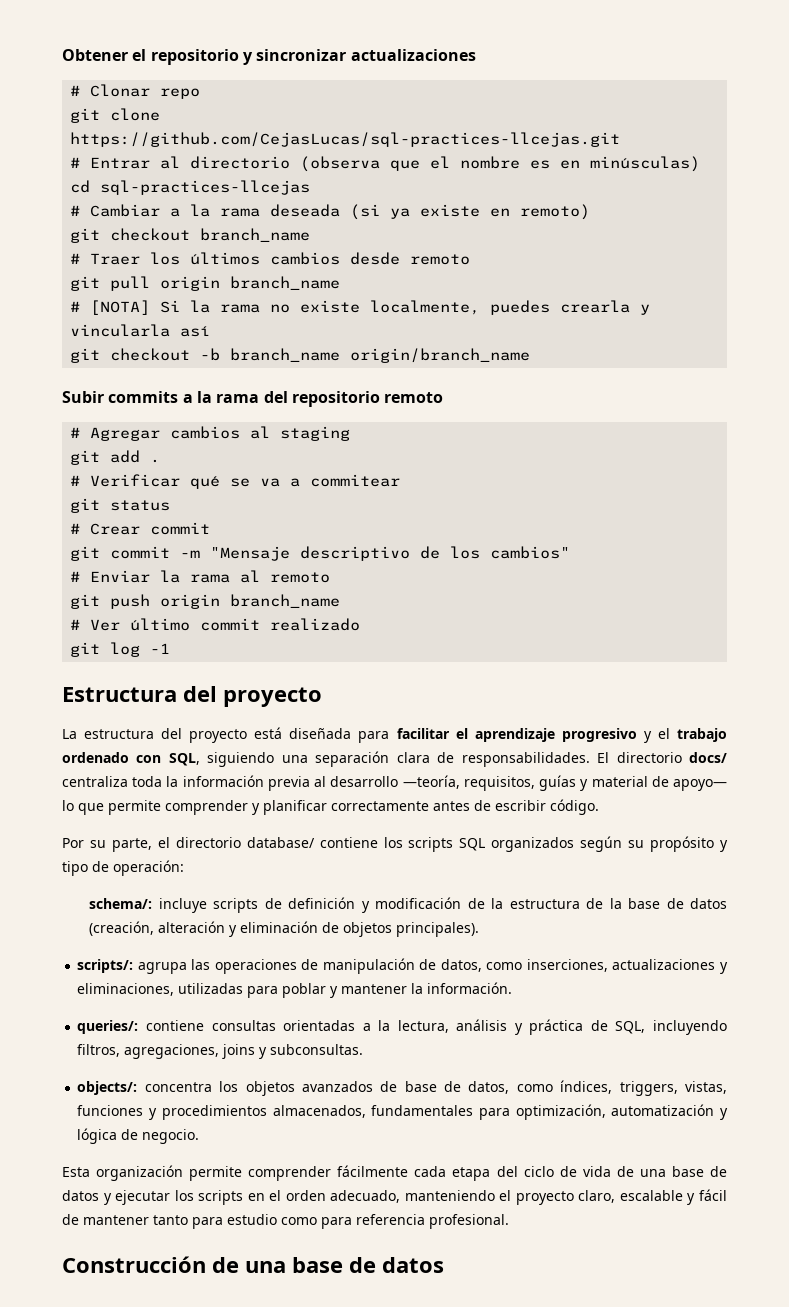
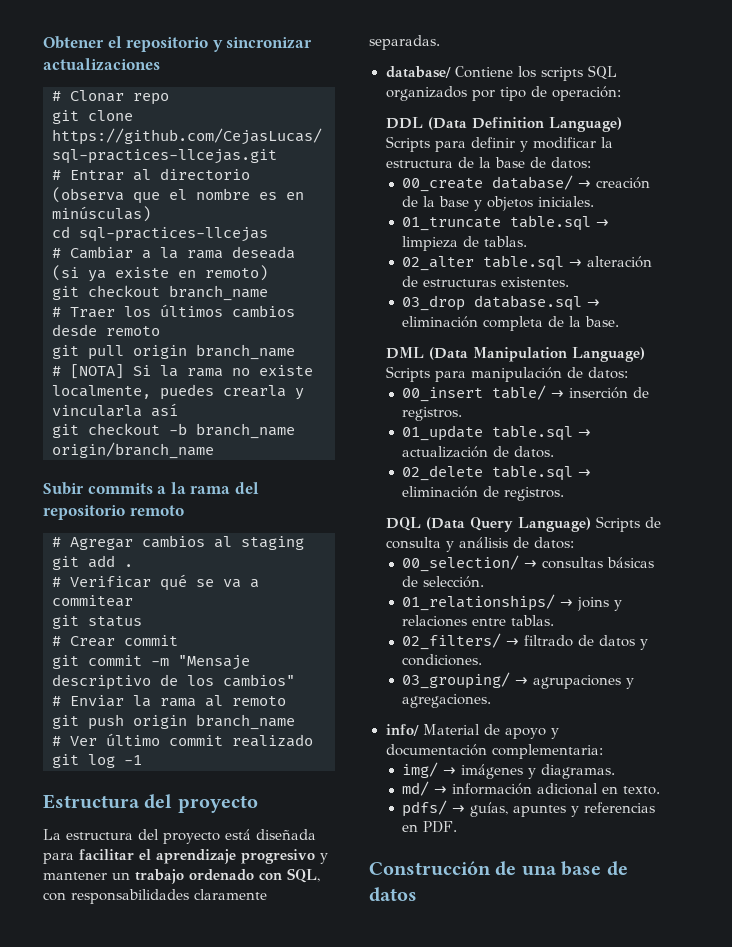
- La estructura del proyecto está diseñada para facilitar el aprendizaje progresivo y el trabajo ordenado con SQL, siguiendo una separación clara de responsabilidades. El directorio docs/ centraliza toda la información previa al desarrollo —teoría, requisitos, guías y material de apoyo— lo que permite comprender y planificar correctamente antes de escribir código.
- Por su parte, el directorio database/ contiene los scripts SQL organizados según su propósito y tipo de operación:
- schema/: incluye scripts de definición y modificación de la estructura de la base de datos (creación, alteración y eliminación de objetos principales).
- scripts/: agrupa las operaciones de manipulación de datos, como inserciones, actualizaciones y eliminaciones, utilizadas para poblar y mantener la información.
- queries/: contiene consultas orientadas a la lectura, análisis y práctica de SQL, incluyendo filtros, agregaciones, joins y subconsultas.
- objects/: concentra los objetos avanzados de base de datos, como índices, triggers, vistas, funciones y procedimientos almacenados, fundamentales para optimización, automatización y lógica de negocio.
- Esta organización permite comprender fácilmente cada etapa del ciclo de vida de una base de datos y ejecutar los scripts en el orden adecuado, manteniendo el proyecto claro, escalable y fácil de mantener tanto para estudio como para referencia profesional.
+ La estructura del proyecto está diseñada para facilitar el aprendizaje progresivo y mantener un trabajo ordenado con SQL, con responsabilidades claramente separadas.
+ database/ Contiene los scripts SQL organizados por tipo de operación:
+ DDL (Data Definition Language) Scripts para definir y modificar la estructura de la base de datos:
+ 00_create database/ → creación de la base y objetos iniciales.
+ 01_truncate table.sql → limpieza de tablas.
+ 02_alter table.sql → alteración de estructuras existentes.
+ 03_drop database.sql → eliminación completa de la base.
+ DML (Data Manipulation Language) Scripts para manipulación de datos:
+ 00_insert table/ → inserción de registros.
+ 01_update table.sql → actualización de datos.
+ 02_delete table.sql → eliminación de registros.
+ DQL (Data Query Language) Scripts de consulta y análisis de datos:
+ 00_selection/ → consultas básicas de selección.
+ 01_relationships/ → joins y relaciones entre tablas.
+ 02_filters/ → filtrado de datos y condiciones.
+ 03_grouping/ → agrupaciones y agregaciones.
+ info/ Material de apoyo y documentación complementaria:
+ img/ → imágenes y diagramas.
+ md/ → información adicional en texto.
+ pdfs/ → guías, apuntes y referencias en PDF.

